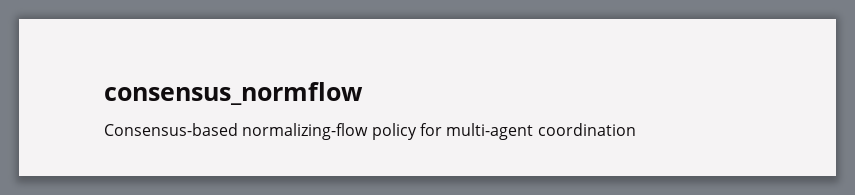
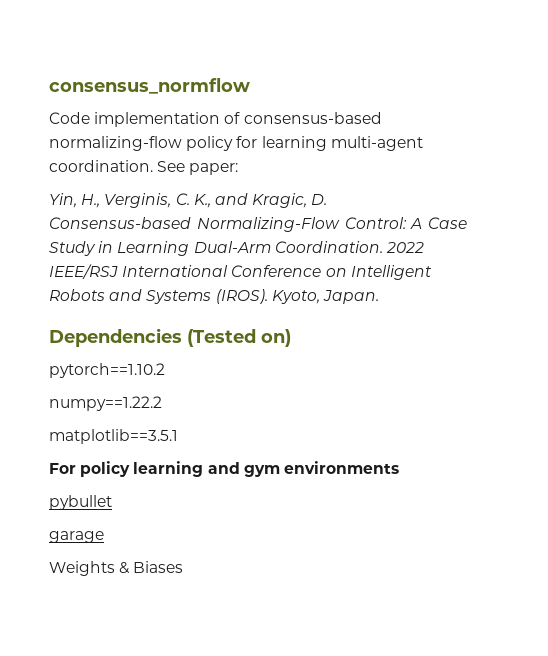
- Consensus-based normalizing-flow policy for multi-agent coordination
+ Code implementation of consensus-based normalizing-flow policy for learning multi-agent coordination. See paper:
+ Yin, H., Verginis, C. K., and Kragic, D. Consensus-based Normalizing-Flow Control: A Case Study in Learning Dual-Arm Coordination. 2022 IEEE/RSJ International Conference on Intelligent Robots and Systems (IROS). Kyoto, Japan.
+ Dependencies (Tested on)
+ pytorch==1.10.2
+ numpy==1.22.2
+ matplotlib==3.5.1
+ For policy learning and gym environments
+ pybullet
+ garage
+ Weights & Biases

